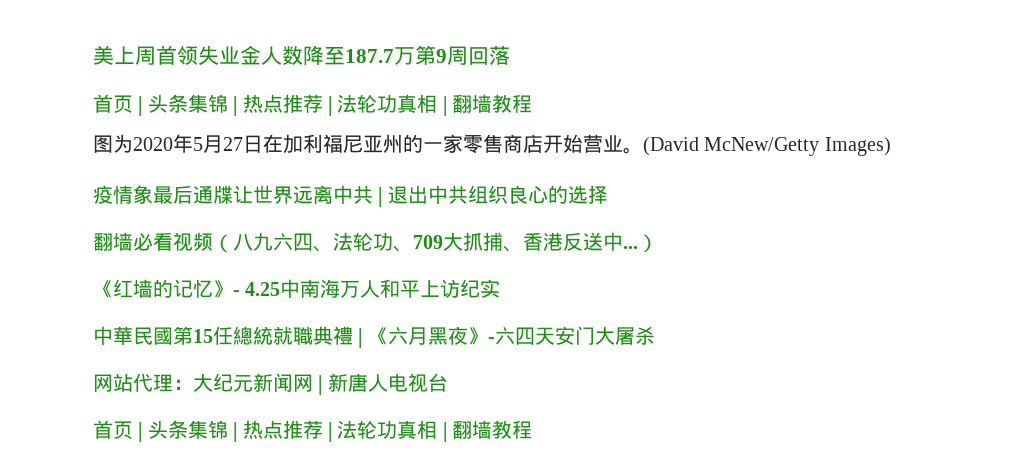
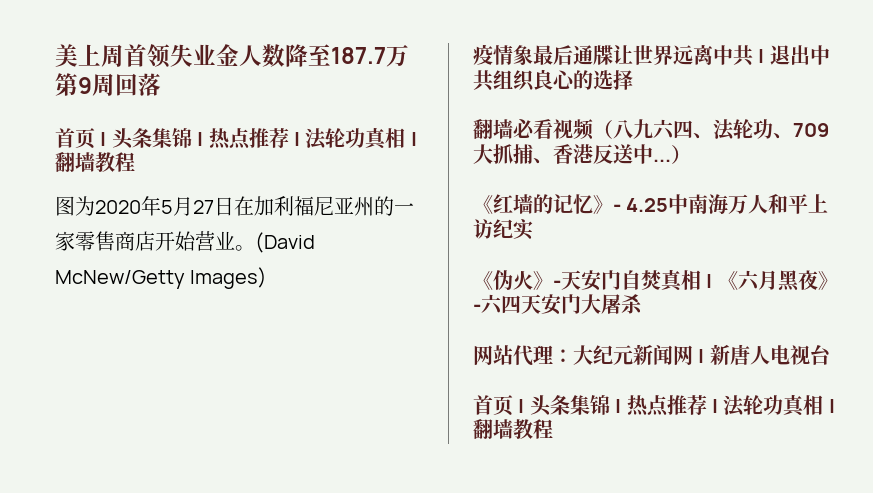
- 中華民國第15任總統就職典禮 | 《六月黑夜》-六四天安门大屠杀
+ 《伪火》-天安门自焚真相 | 《六月黑夜》-六四天安门大屠杀

